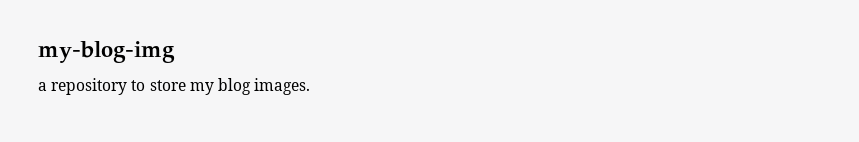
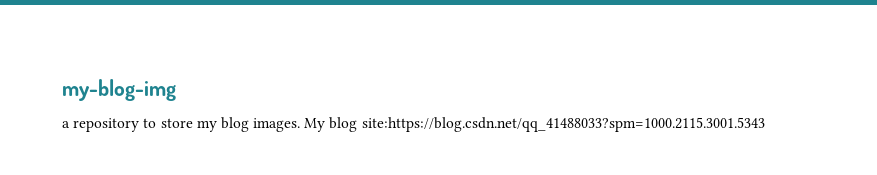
+ My blog site:https://blog.csdn.net/qq_41488033?spm=1000.2115.3001.5343

